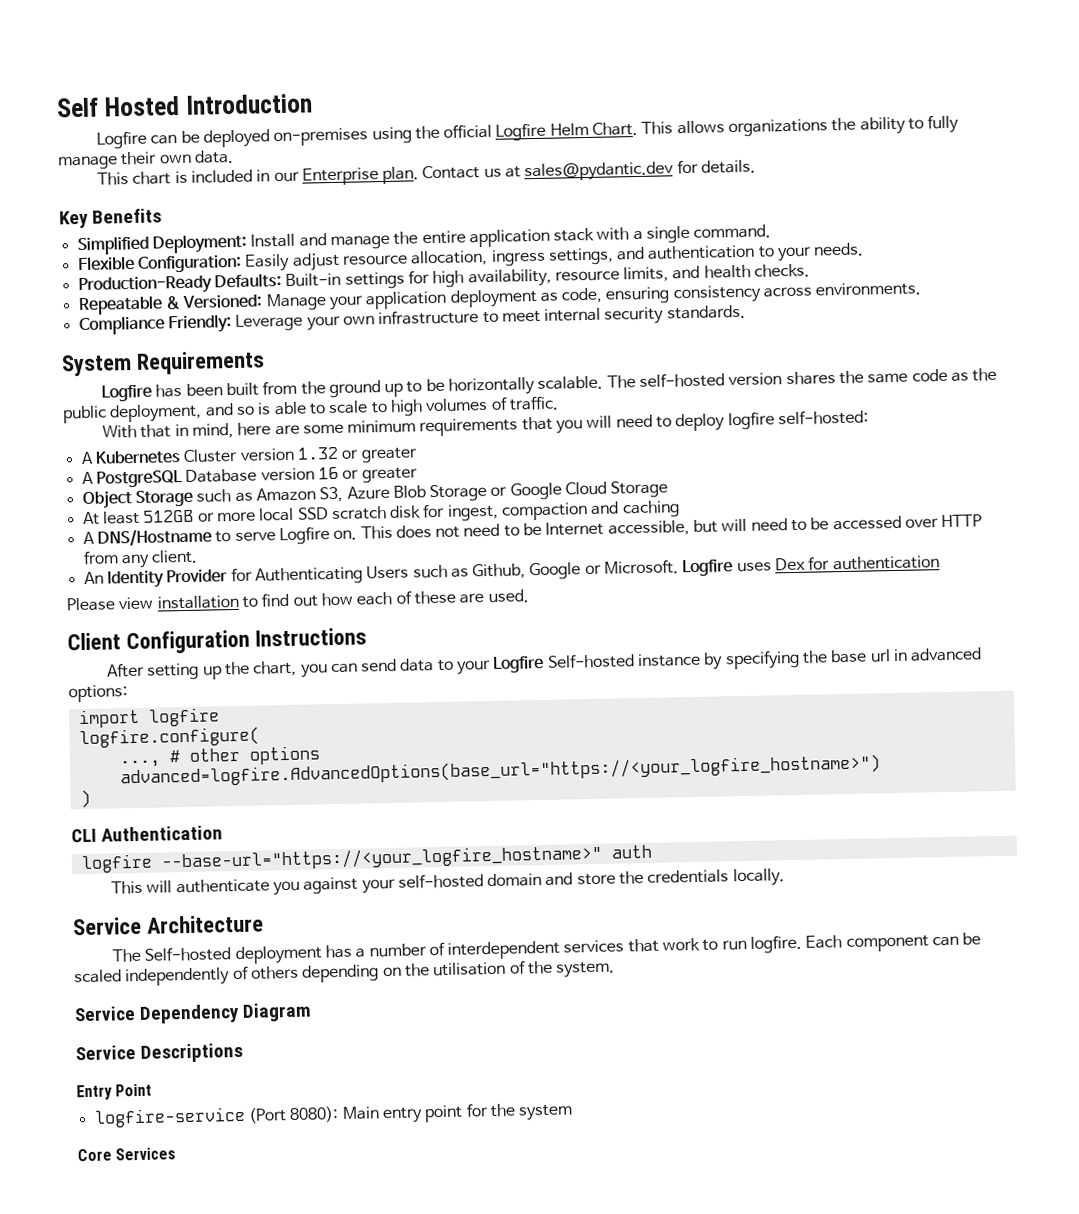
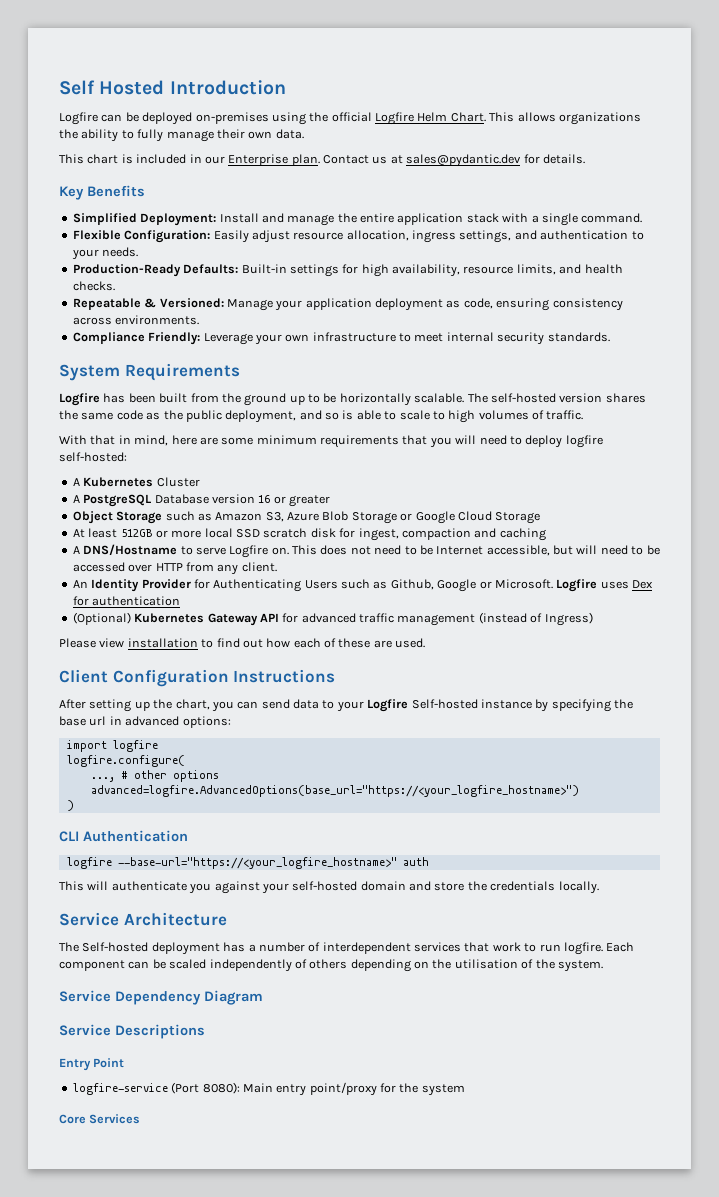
- A Kubernetes Cluster version 1.32 or greater
+ A Kubernetes Cluster
+ (Optional) Kubernetes Gateway API for advanced traffic management (instead of Ingress)
- logfire-service (Port 8080): Main entry point for the system
+ logfire-service (Port 8080): Main entry point/proxy for the system

